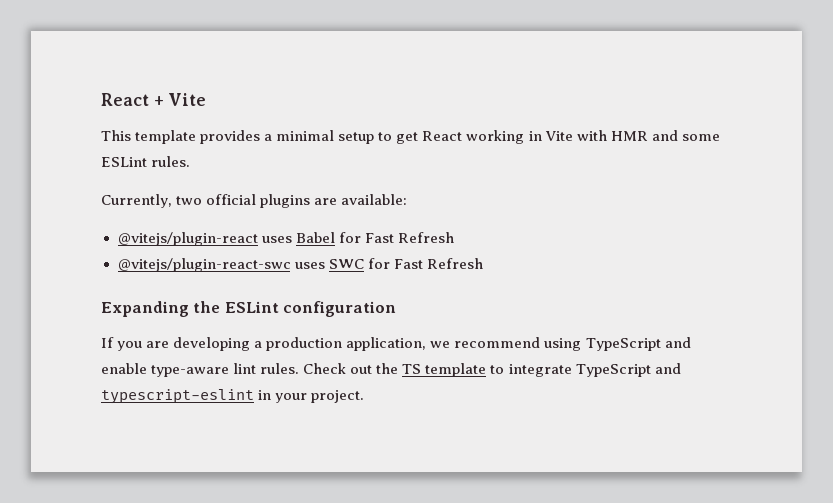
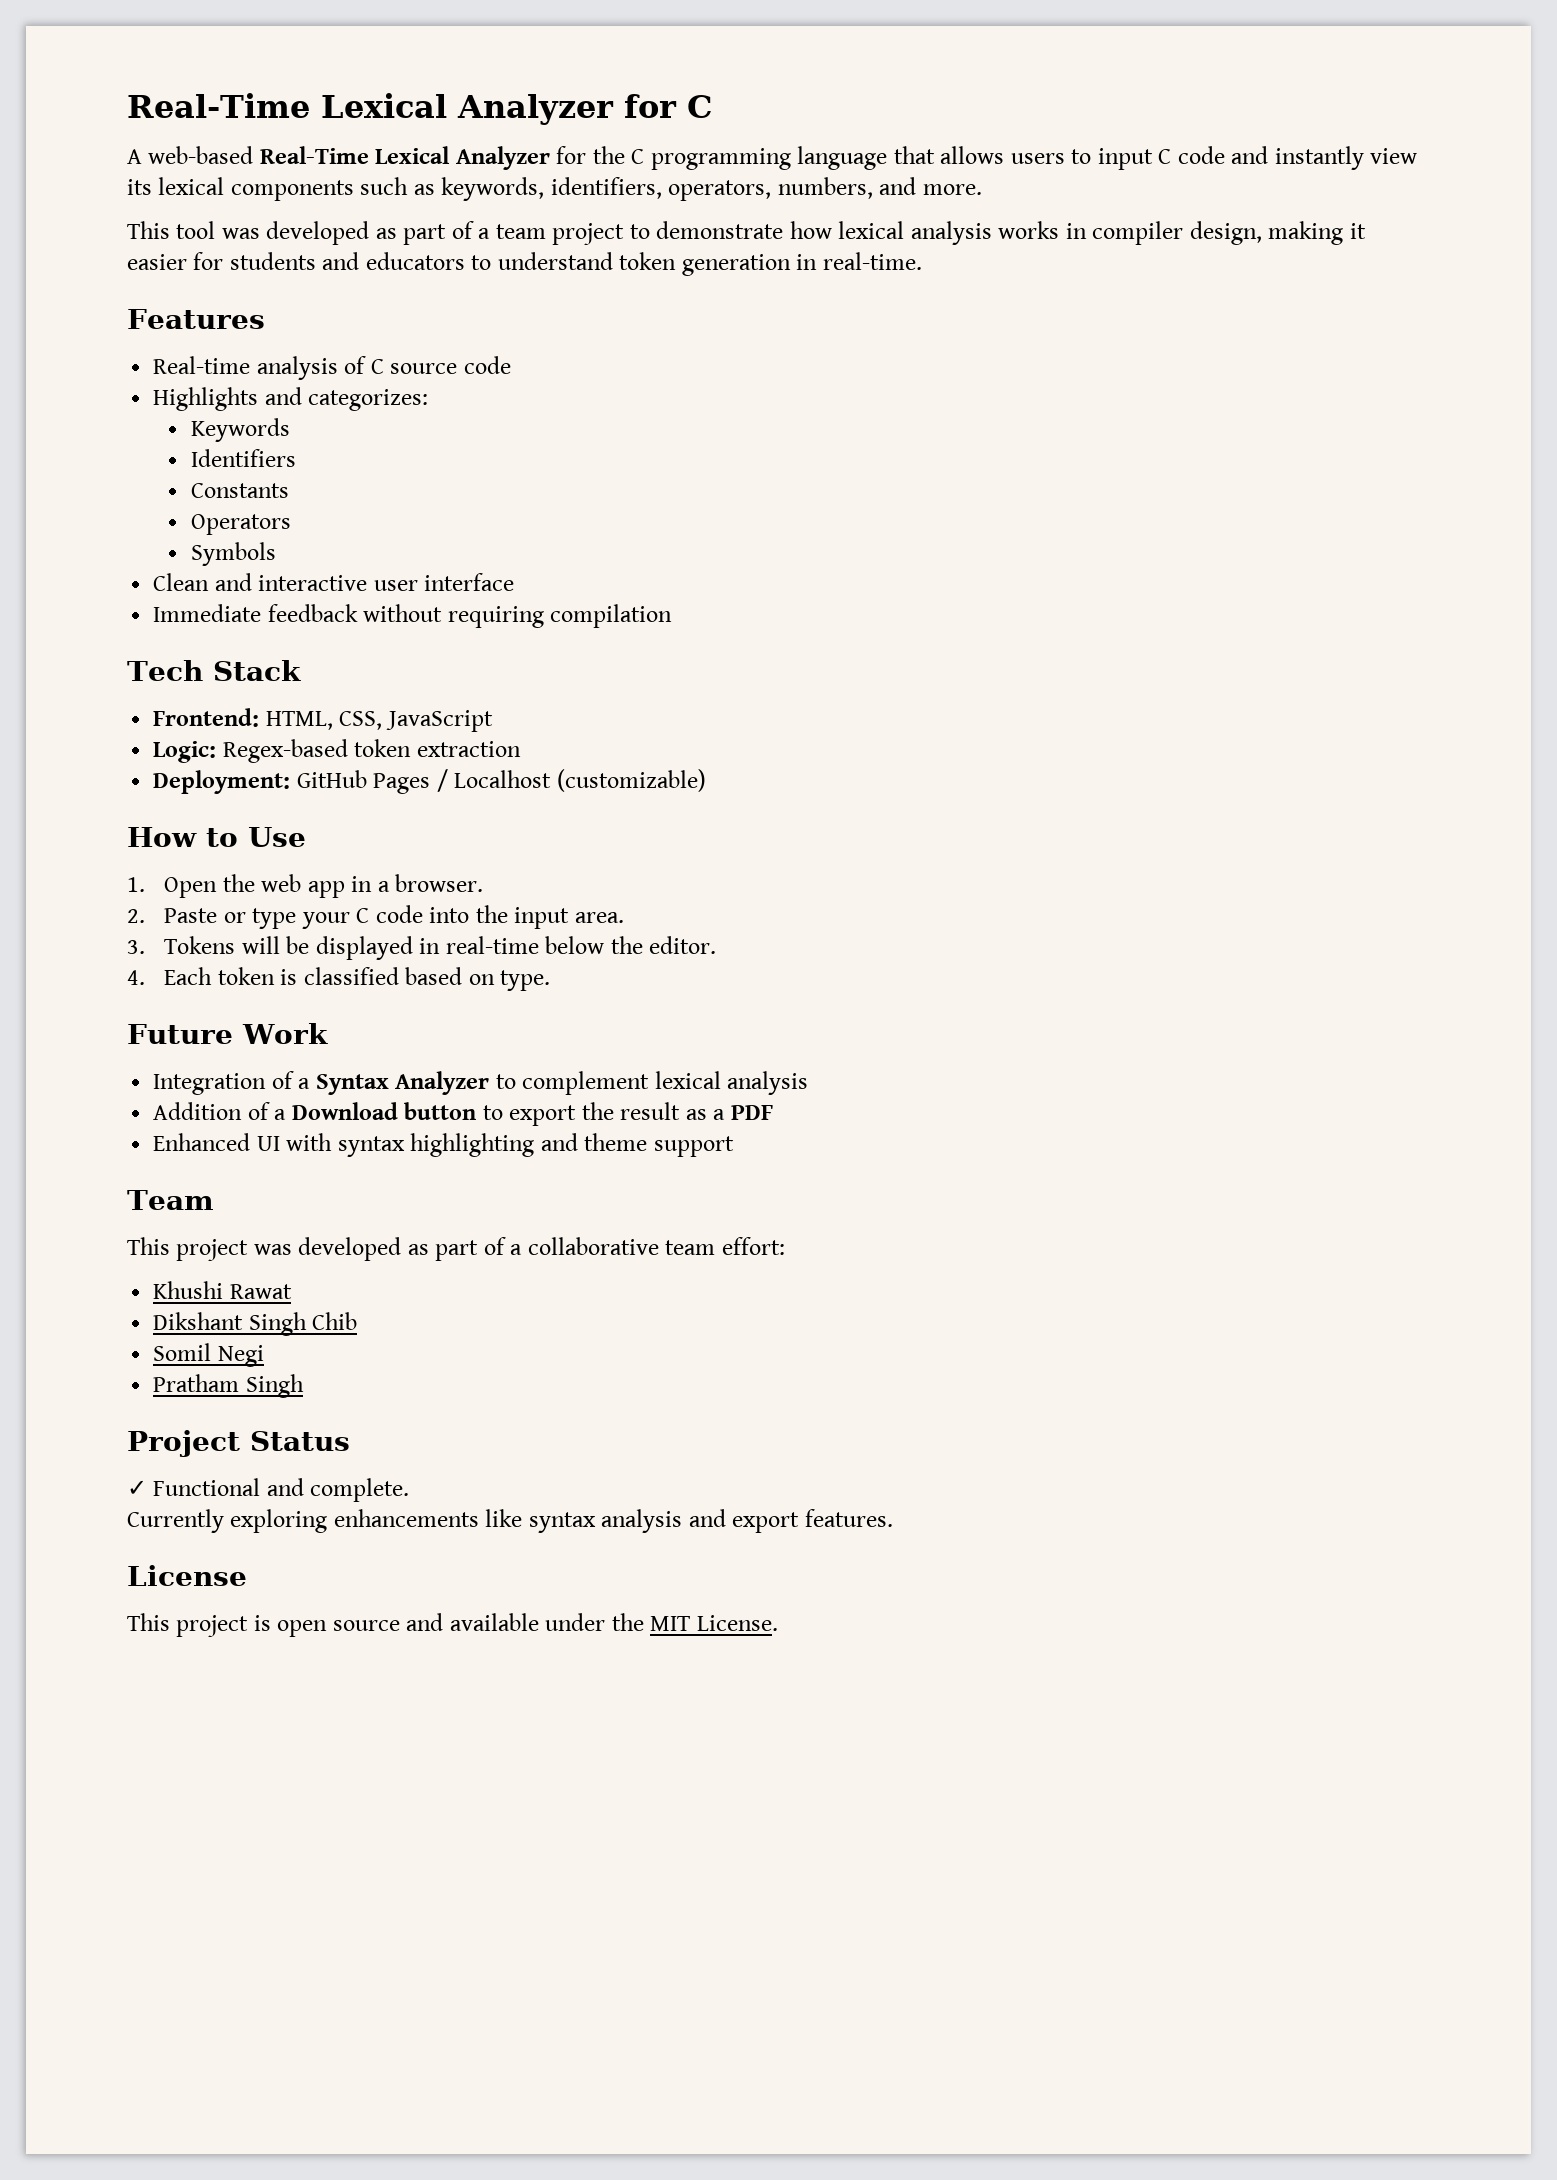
- React + Vite
- This template provides a minimal setup to get React working in Vite with HMR and some ESLint rules.
- Currently, two official plugins are available:
- @vitejs/plugin-react uses Babel for Fast Refresh
- @vitejs/plugin-react-swc uses SWC for Fast Refresh
- Expanding the ESLint configuration
- If you are developing a production application, we recommend using TypeScript and enable type-aware lint rules. Check out the TS template to integrate TypeScript and typescript-eslint in your project.
+ Real-Time Lexical Analyzer for C
+ A web-based Real-Time Lexical Analyzer for the C programming language that allows users to input C code and instantly view its lexical components such as keywords, identifiers, operators, numbers, and more.
+ This tool was developed as part of a team project to demonstrate how lexical analysis works in compiler design, making it easier for students and educators to understand token generation in real-time.
+ Features
+ Real-time analysis of C source code
+ Highlights and categorizes:
+ Keywords
+ Identifiers
+ Constants
+ Operators
+ Symbols
+ Clean and interactive user interface
+ Immediate feedback without requiring compilation
+ Tech Stack
+ Frontend: HTML, CSS, JavaScript
+ Logic: Regex-based token extraction
+ Deployment: GitHub Pages / Localhost (customizable)
+ How to Use
+ 1. Open the web app in a browser.
+ 2. Paste or type your C code into the input area.
+ 3. Tokens will be displayed in real-time below the editor.
+ 4. Each token is classified based on type.
+ Future Work
+ Integration of a Syntax Analyzer to complement lexical analysis
+ Addition of a Download button to export the result as a PDF
+ Enhanced UI with syntax highlighting and theme support
+ Team
+ This project was developed as part of a collaborative team effort:
+ Khushi Rawat
+ Dikshant Singh Chib
+ Somil Negi
+ Pratham Singh
+ Project Status
+ ✓ Functional and complete.
+ Currently exploring enhancements like syntax analysis and export features.
+ License
+ This project is open source and available under the MIT License.

